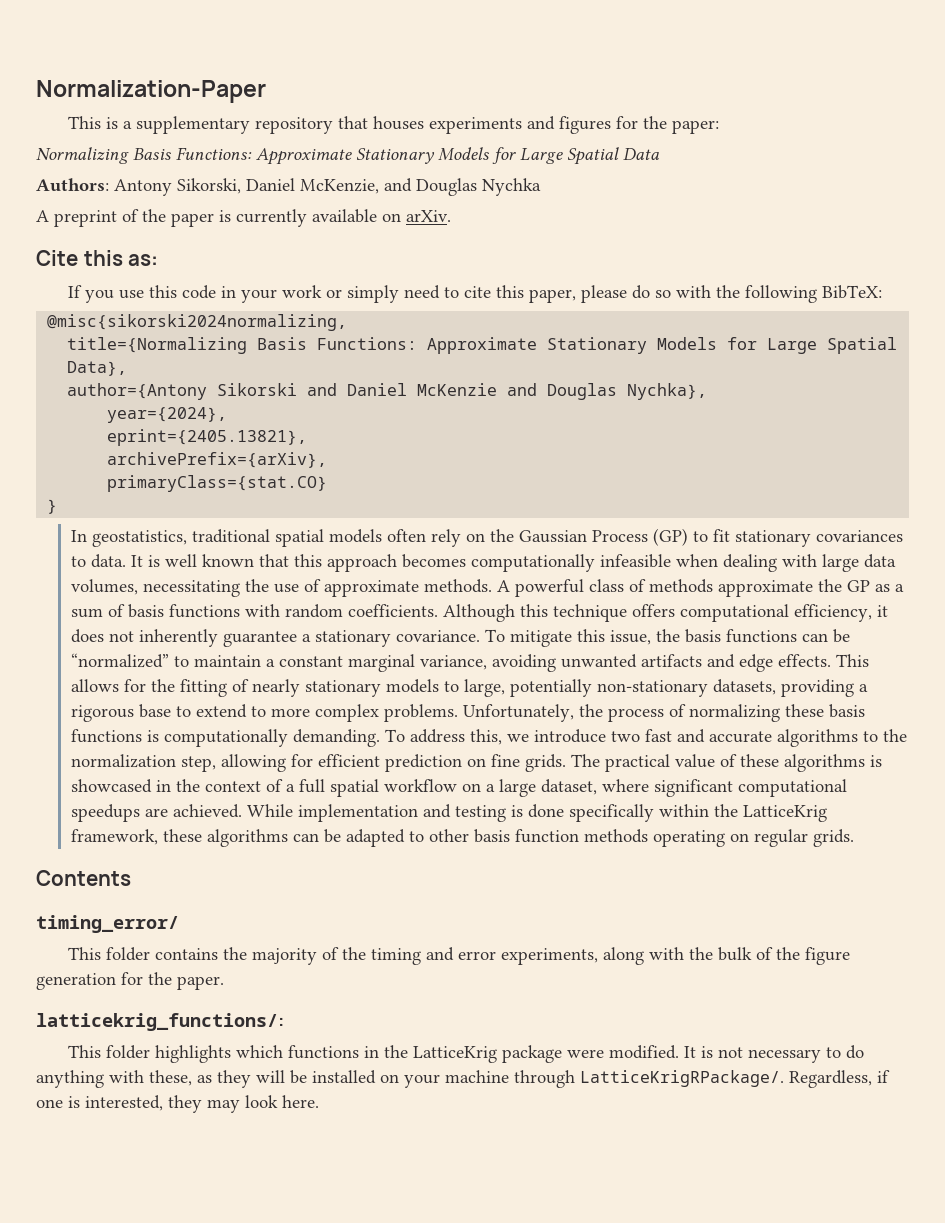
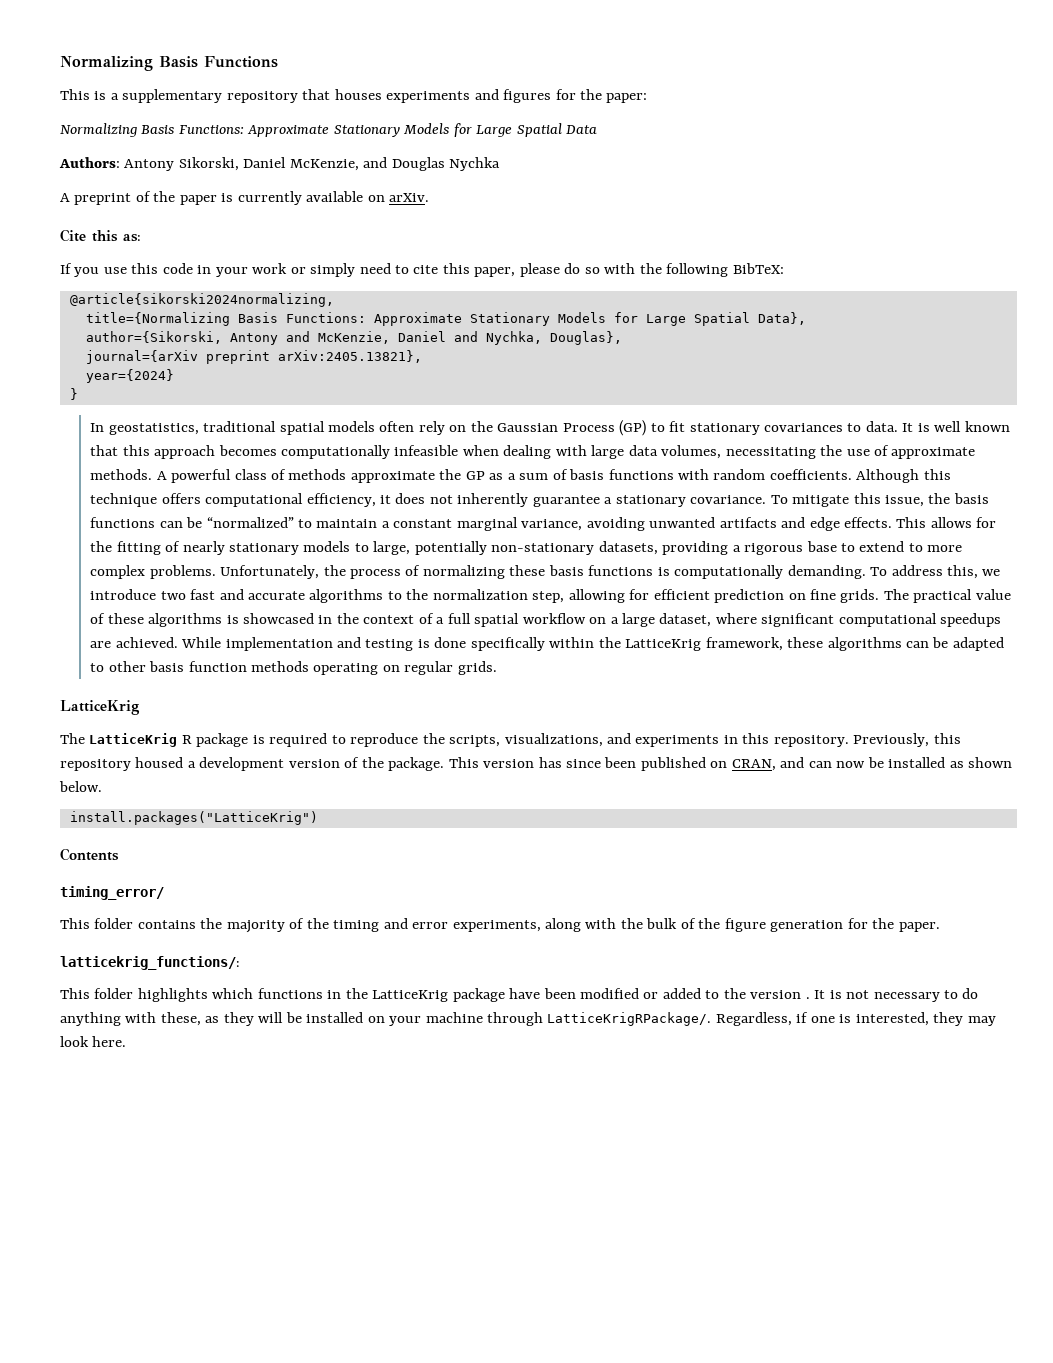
- Normalization-Paper
+ Normalizing Basis Functions
- @misc{sikorski2024normalizing,
+ @article{sikorski2024normalizing,
- author={Antony Sikorski and Daniel McKenzie and Douglas Nychka},
- year={2024},
- eprint={2405.13821},
- archivePrefix={arXiv},
- primaryClass={stat.CO}
+ author={Sikorski, Antony and McKenzie, Daniel and Nychka, Douglas},
+ journal={arXiv preprint arXiv:2405.13821},
+ year={2024}
  While implementation and testing is done specifically within the LatticeKrig framework, these algorithms can be adapted to other basis function methods operating on regular grids.
+ LatticeKrig
+ The LatticeKrig R package is required to reproduce the scripts, visualizations, and experiments in this repository. Previously, this repository housed a development version of the package. This version has since been published on CRAN, and can now be installed as shown below.
+ install.packages("LatticeKrig")
- This folder highlights which functions in the LatticeKrig package were modified.
+ This folder highlights which functions in the LatticeKrig package have been modified or added to the version .

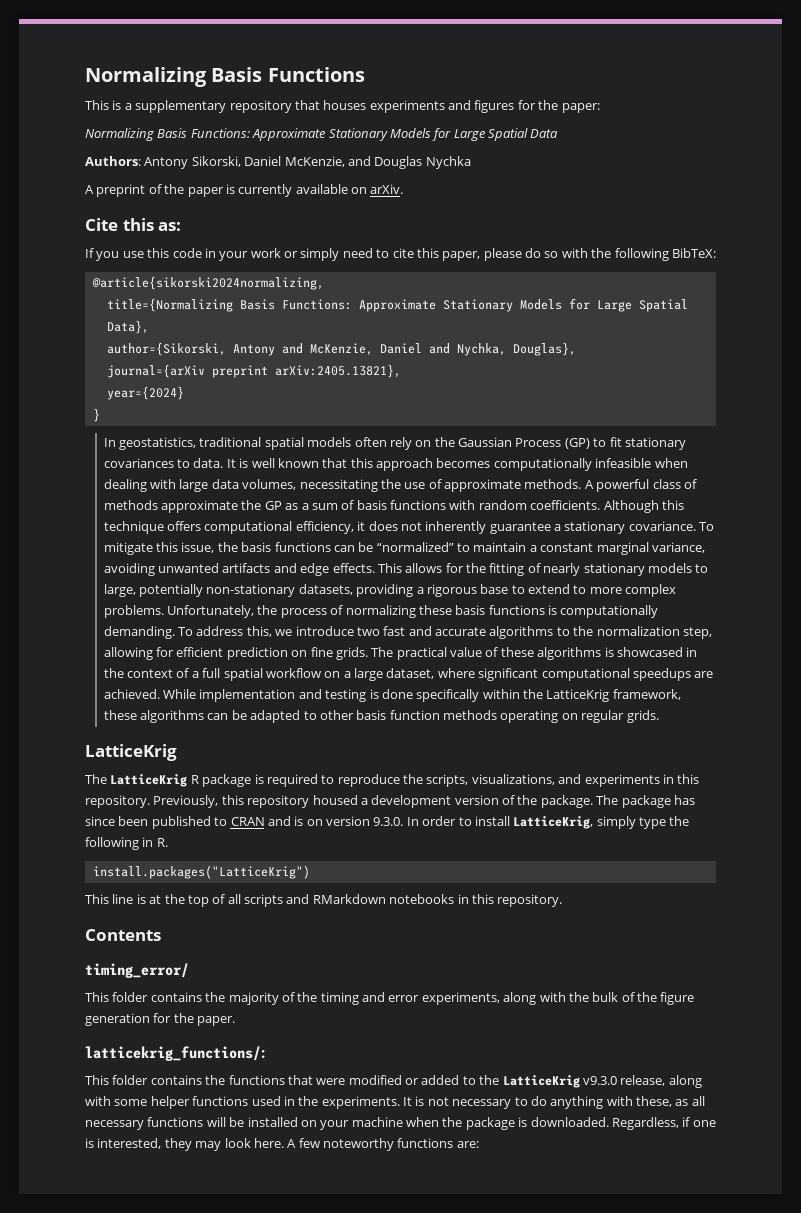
- This version has since been published on CRAN, and can now be installed as shown below.
+ The package has since been published to CRAN and is on version 9.3.0. In order to install LatticeKrig, simply type the following in R.
  install.packages("LatticeKrig")
+ This line is at the top of all scripts and RMarkdown notebooks in this repository.
- This folder highlights which functions in the LatticeKrig package have been modified or added to the version .
+ This folder contains the functions that were modified or added to the LatticeKrig v9.3.0 release, along with some helper functions used in the experiments.
- It is not necessary to do anything with these, as they will be installed on your machine through LatticeKrigRPackage/.
+ It is not necessary to do anything with these, as all necessary functions will be installed on your machine when the package is downloaded.
+ A few noteworthy functions are:

